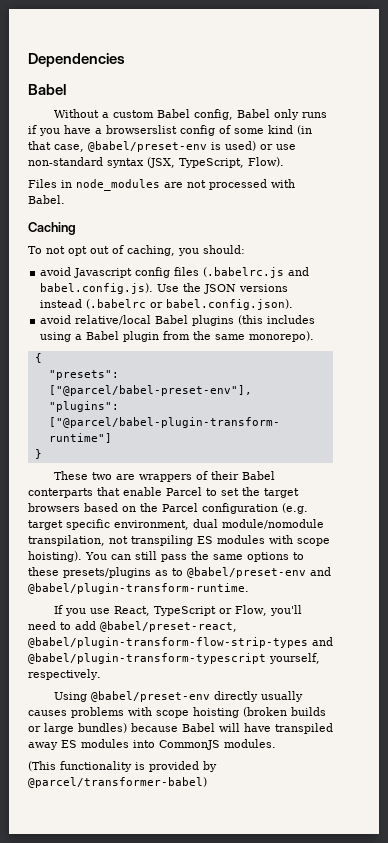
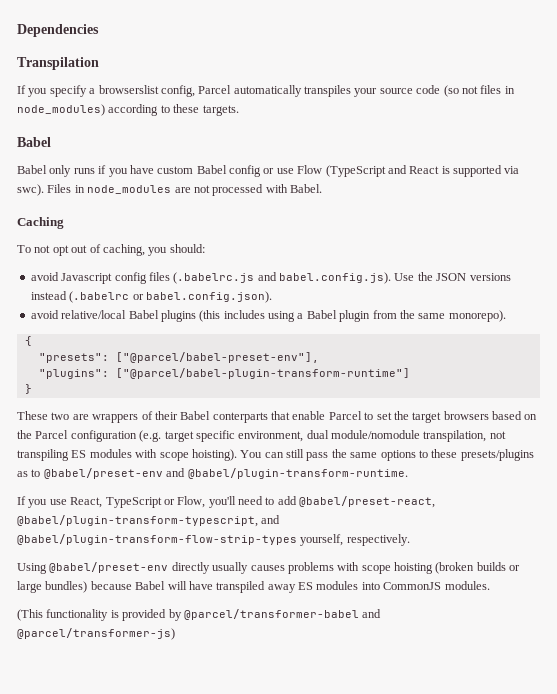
  Dependencies
+ Transpilation
+ If you specify a browserslist config, Parcel automatically transpiles your source code (so not files in node_modules) according to these targets.
  Babel
- Without a custom Babel config, Babel only runs if you have a browserslist config of some kind (in that case, @babel/preset-env is used) or use non-standard syntax (JSX, TypeScript, Flow).
- Files in node_modules are not processed with Babel.
+ Babel only runs if you have custom Babel config or use Flow (TypeScript and React is supported via swc). Files in node_modules are not processed with Babel.
- If you use React, TypeScript or Flow, you'll need to add @babel/preset-react, @babel/plugin-transform-flow-strip-types and @babel/plugin-transform-typescript yourself, respectively.
+ If you use React, TypeScript or Flow, you'll need to add @babel/preset-react, @babel/plugin-transform-typescript, and @babel/plugin-transform-flow-strip-types yourself, respectively.
- (This functionality is provided by @parcel/transformer-babel)
+ (This functionality is provided by @parcel/transformer-babel and @parcel/transformer-js)

